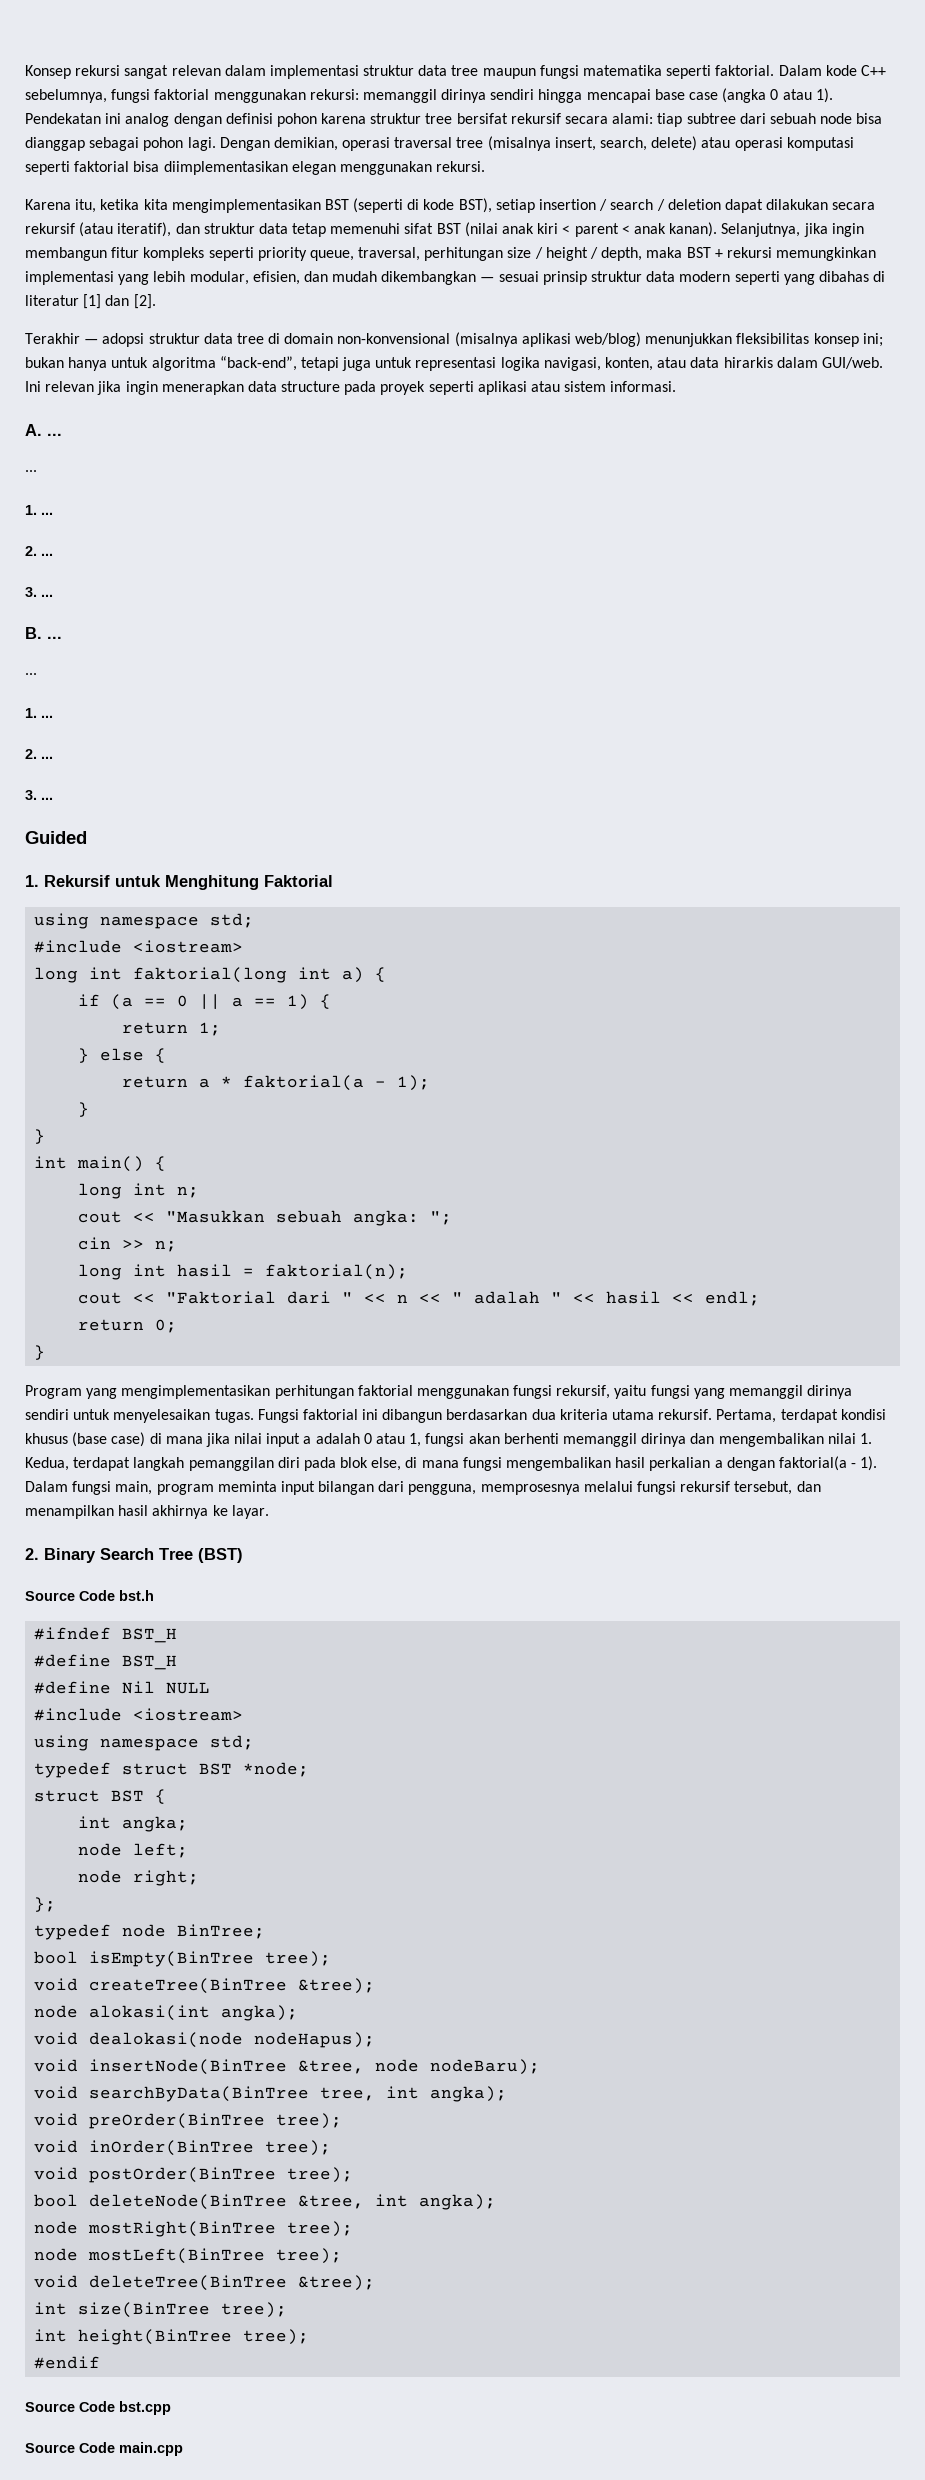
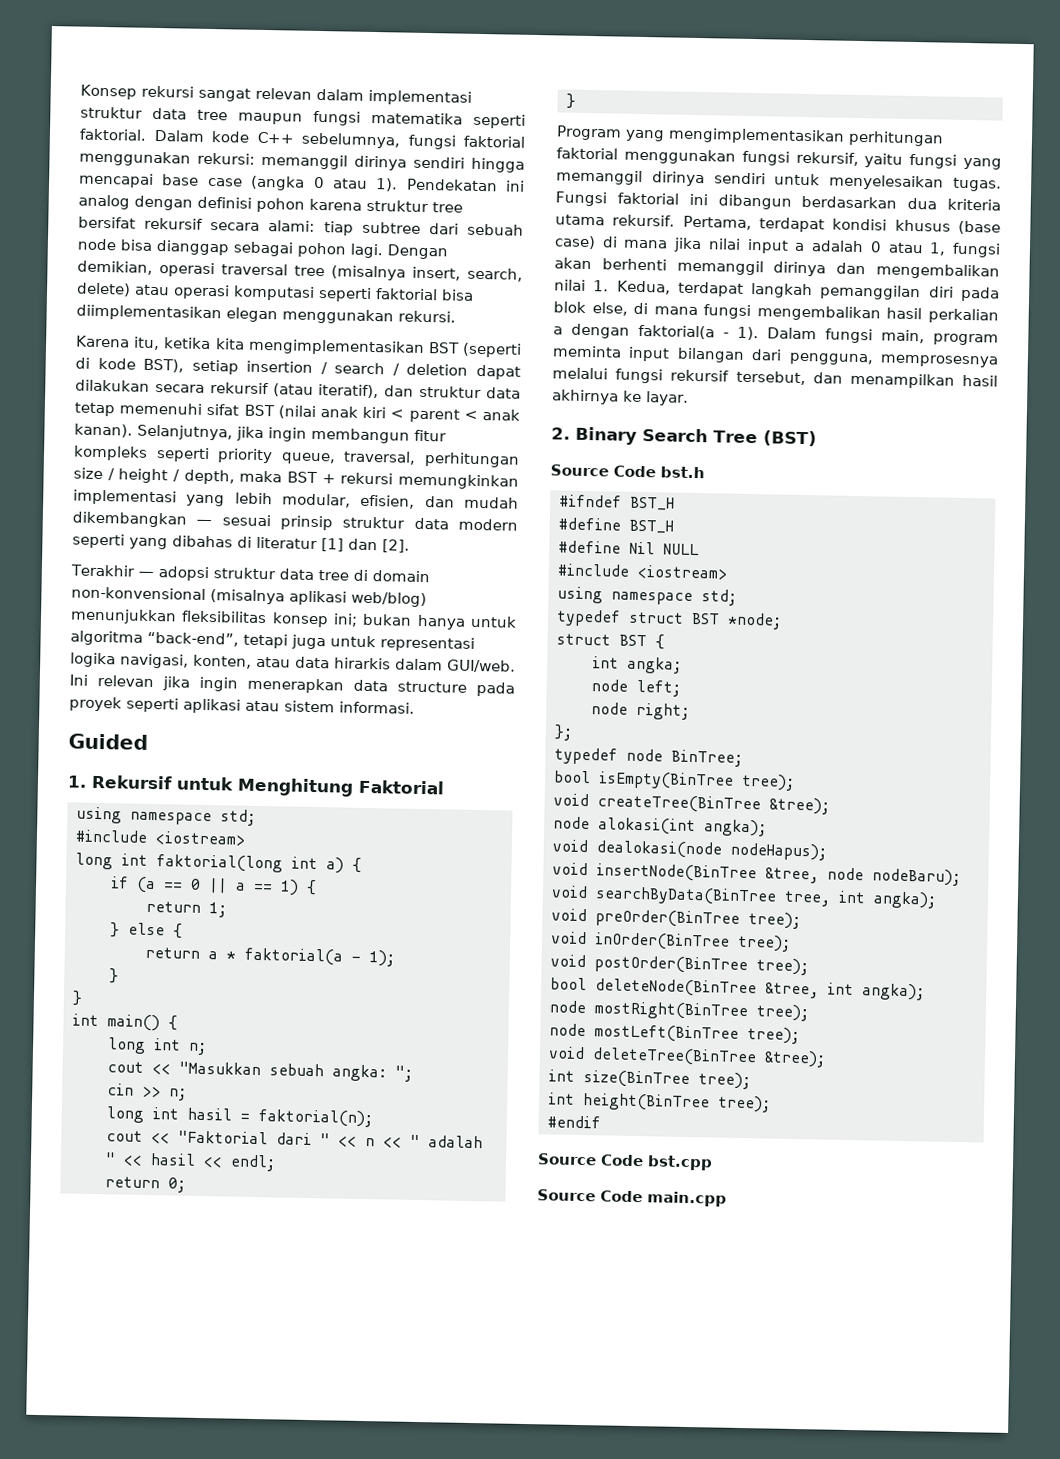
- A. ...
- ...
- 1. ...
- 2. ...
- 3. ...
- B. ...
- ...
- 1. ...
- 2. ...
- 3. ...

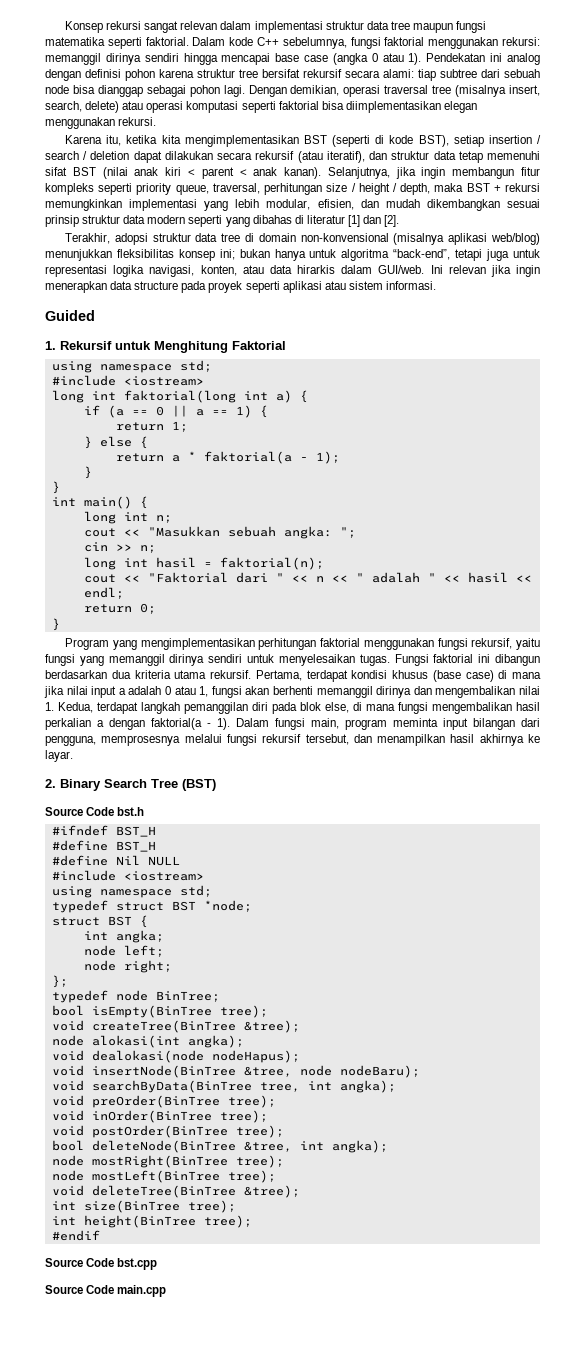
- Selanjutnya, jika ingin membangun fitur kompleks seperti priority queue, traversal, perhitungan size / height / depth, maka BST + rekursi memungkinkan implementasi yang lebih modular, efisien, dan mudah dikembangkan — sesuai prinsip struktur data modern seperti yang dibahas di literatur [1] dan [2].
+ Selanjutnya, jika ingin membangun fitur kompleks seperti priority queue, traversal, perhitungan size / height / depth, maka BST + rekursi memungkinkan implementasi yang lebih modular, efisien, dan mudah dikembangkan sesuai prinsip struktur data modern seperti yang dibahas di literatur [1] dan [2].
- Terakhir — adopsi struktur data tree di domain non-konvensional (misalnya aplikasi web/blog) menunjukkan fleksibilitas konsep ini; bukan hanya untuk algoritma “back-end”, tetapi juga untuk representasi logika navigasi, konten, atau data hirarkis dalam GUI/web.
+ Terakhir, adopsi struktur data tree di domain non-konvensional (misalnya aplikasi web/blog) menunjukkan fleksibilitas konsep ini; bukan hanya untuk algoritma “back-end”, tetapi juga untuk representasi logika navigasi, konten, atau data hirarkis dalam GUI/web.

